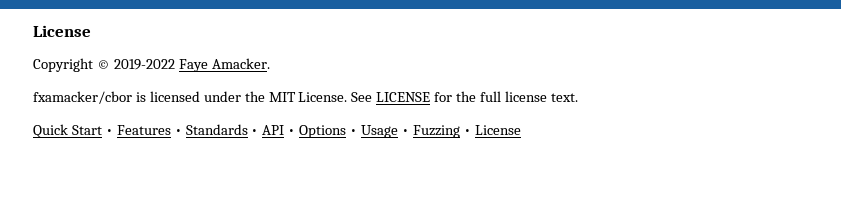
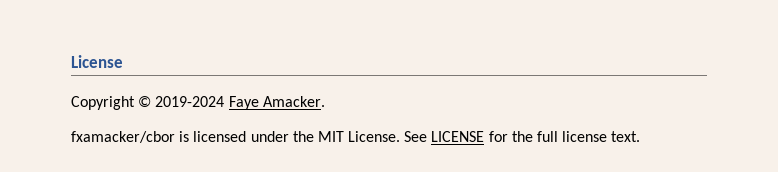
- Copyright © 2019-2022 Faye Amacker.
+ Copyright © 2019-2024 Faye Amacker.
- Quick Start • Features • Standards • API • Options • Usage • Fuzzing • License

